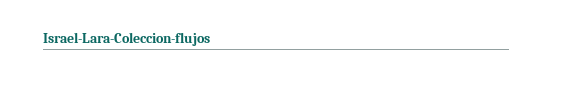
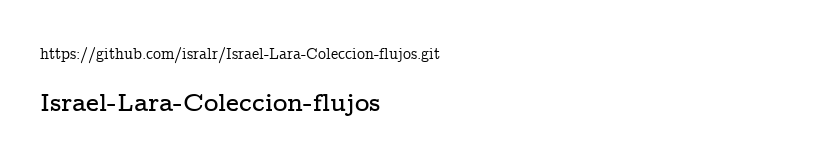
+ https://github.com/isralr/Israel-Lara-Coleccion-flujos.git

